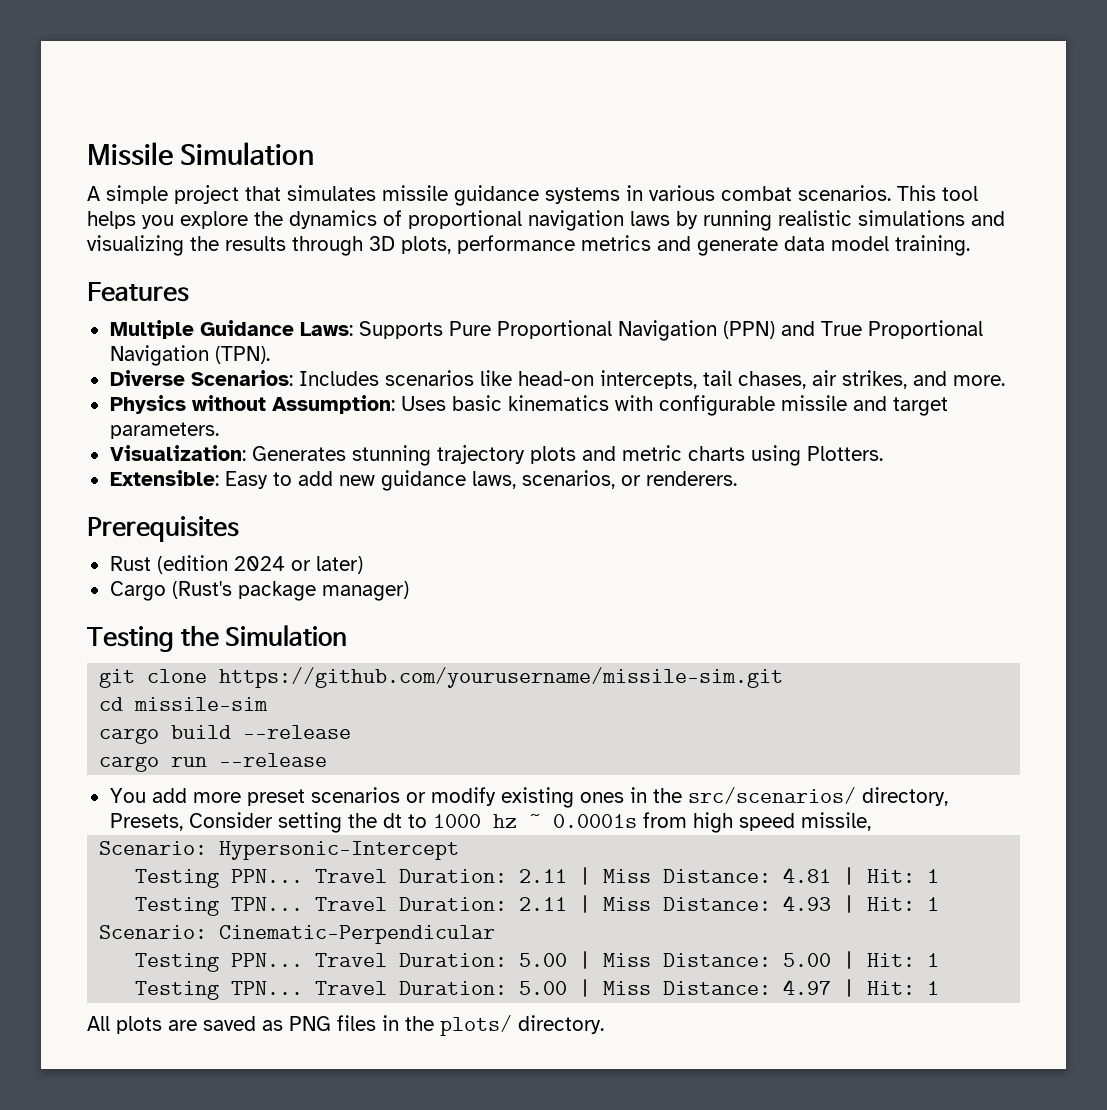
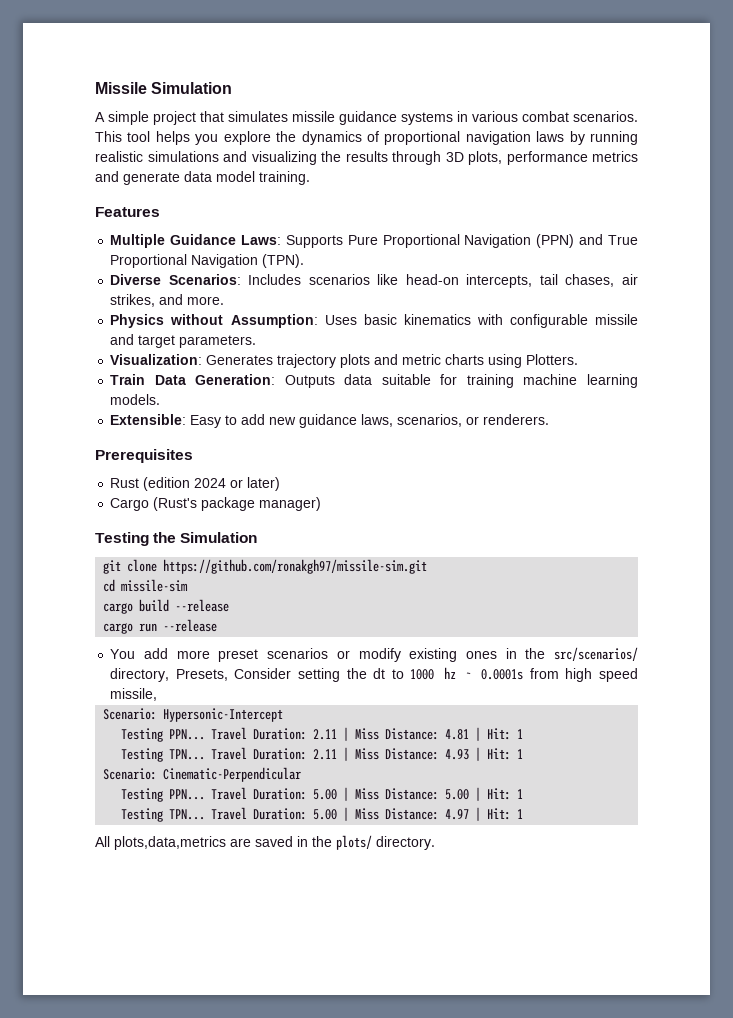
- Visualization: Generates stunning trajectory plots and metric charts using Plotters.
+ Visualization: Generates trajectory plots and metric charts using Plotters.
+ Train Data Generation: Outputs data suitable for training machine learning models.
- git clone https://github.com/yourusername/missile-sim.git
+ git clone https://github.com/ronakgh97/missile-sim.git
- All plots are saved as PNG files in the plots/ directory.
+ All plots,data,metrics are saved in the plots/ directory.

